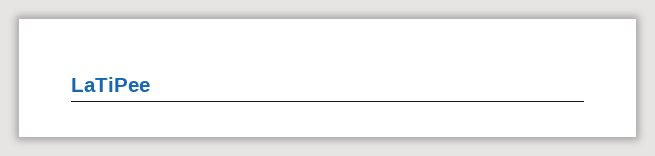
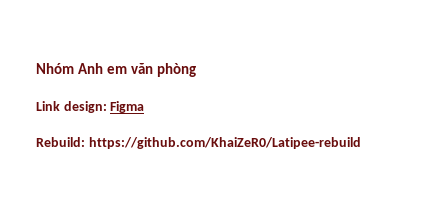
- LaTiPee
+ Nhóm Anh em văn phòng
+ Link design: Figma
+ Rebuild: https://github.com/KhaiZeR0/Latipee-rebuild

